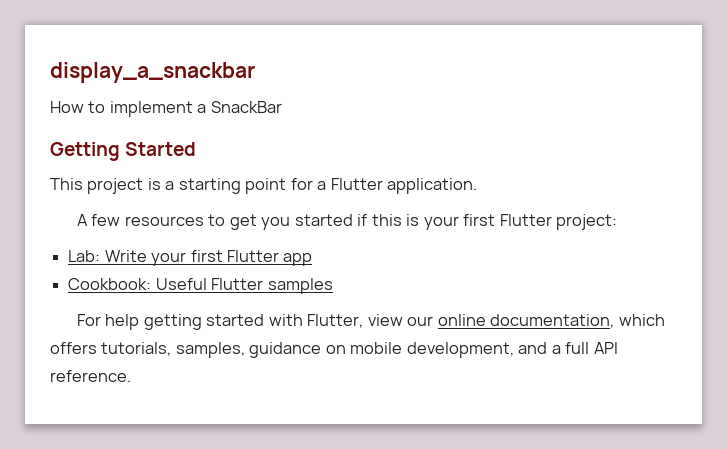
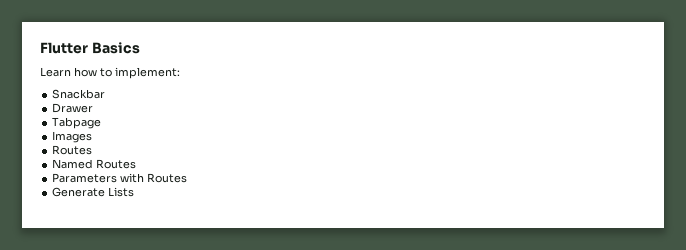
- display_a_snackbar
- How to implement a SnackBar
- Getting Started
- This project is a starting point for a Flutter application.
- A few resources to get you started if this is your first Flutter project:
- Lab: Write your first Flutter app
- Cookbook: Useful Flutter samples
- For help getting started with Flutter, view our online documentation, which offers tutorials, samples, guidance on mobile development, and a full API reference.
+ Flutter Basics
+ Learn how to implement:
+ Snackbar
+ Drawer
+ Tabpage
+ Images
+ Routes
+ Named Routes
+ Parameters with Routes
+ Generate Lists

